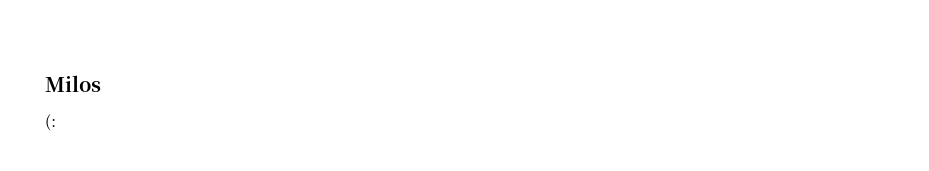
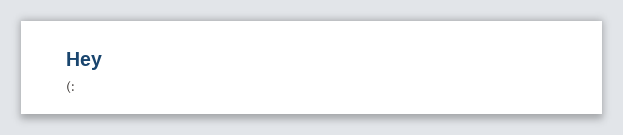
- Milos
+ Hey

